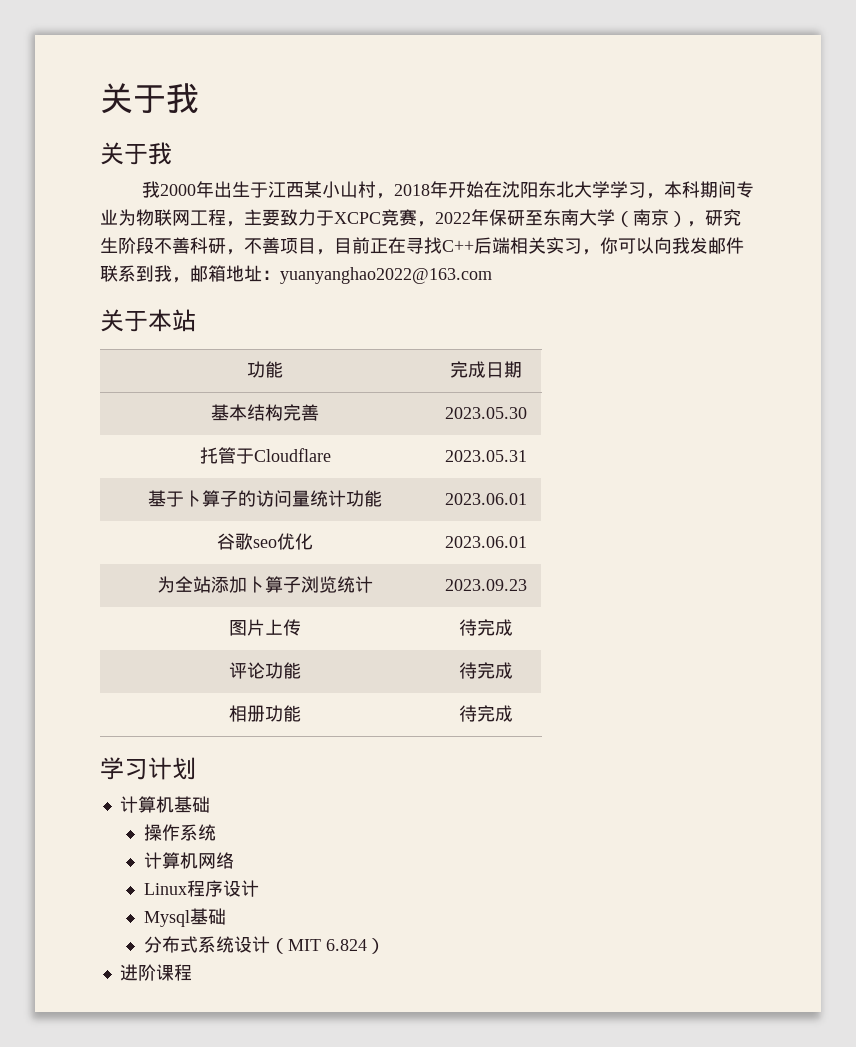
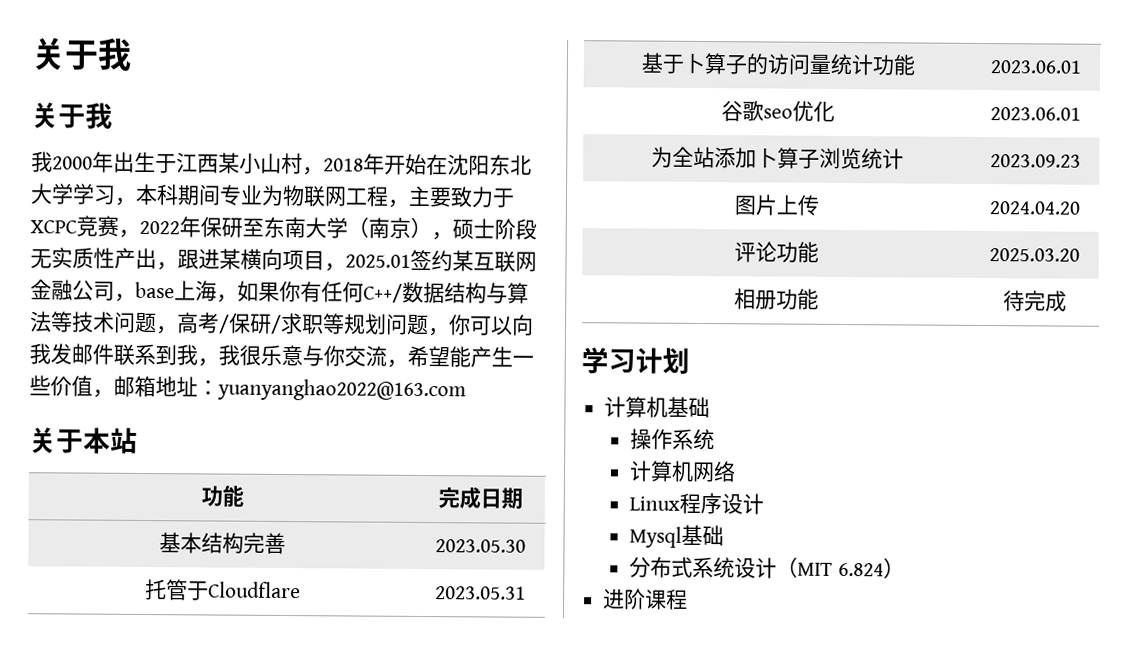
- 我2000年出生于江西某小山村，2018年开始在沈阳东北大学学习，本科期间专业为物联网工程，主要致力于XCPC竞赛，2022年保研至东南大学（南京），研究生阶段不善科研，不善项目，目前正在寻找C++后端相关实习，你可以向我发邮件联系到我，邮箱地址：yuanyanghao2022@163.com
+ 我2000年出生于江西某小山村，2018年开始在沈阳东北大学学习，本科期间专业为物联网工程，主要致力于XCPC竞赛，2022年保研至东南大学（南京），硕士阶段无实质性产出，跟进某横向项目，2025.01签约某互联网金融公司，base上海，如果你有任何C++/数据结构与算法等技术问题，高考/保研/求职等规划问题，你可以向我发邮件联系到我，我很乐意与你交流，希望能产生一些价值，邮箱地址：yuanyanghao2022@163.com
- 图片上传 | 待完成
+ 图片上传 | 2024.04.20
- 评论功能 | 待完成
+ 评论功能 | 2025.03.20

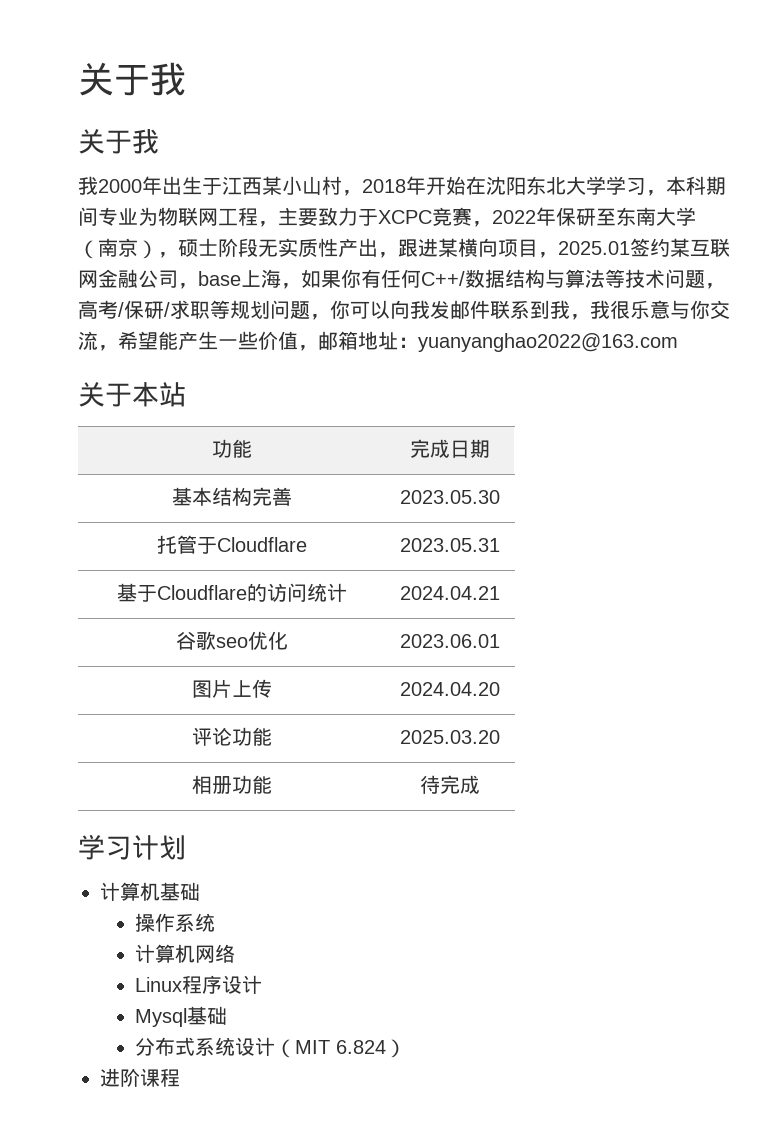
- 基于卜算子的访问量统计功能 | 2023.06.01
+ 基于Cloudflare的访问统计 | 2024.04.21
- 为全站添加卜算子浏览统计 | 2023.09.23

